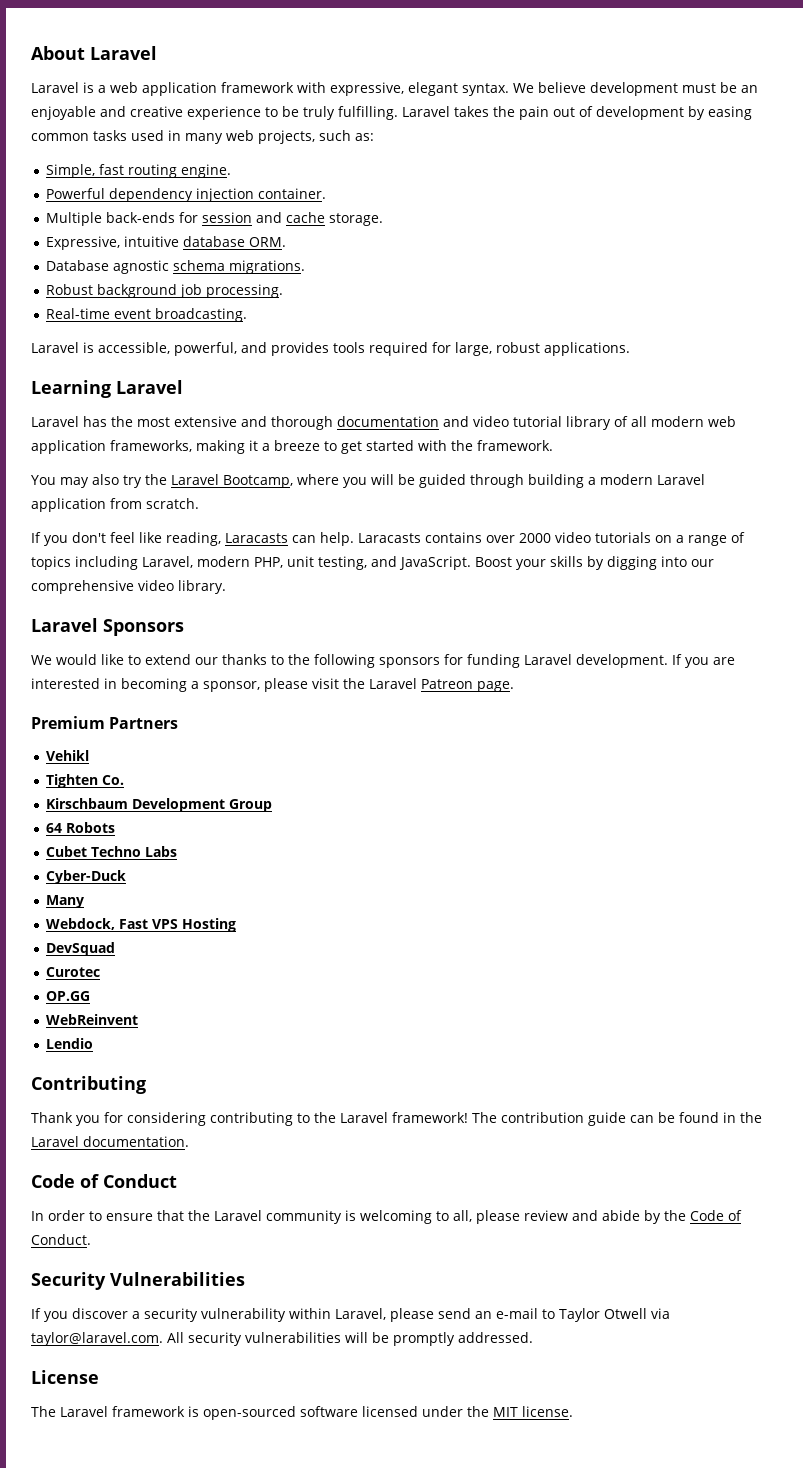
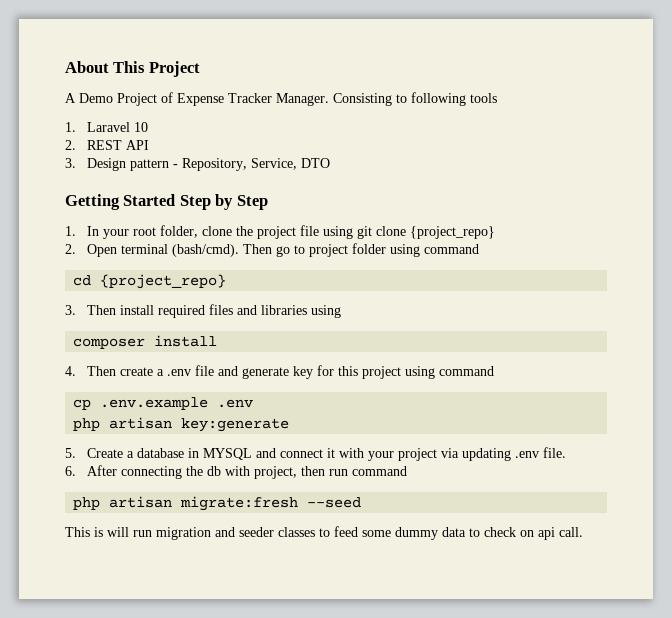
- About Laravel
- Laravel is a web application framework with expressive, elegant syntax. We believe development must be an enjoyable and creative experience to be truly fulfilling. Laravel takes the pain out of development by easing common tasks used in many web projects, such as:
- Simple, fast routing engine.
- Powerful dependency injection container.
- Multiple back-ends for session and cache storage.
- Expressive, intuitive database ORM.
- Database agnostic schema migrations.
- Robust background job processing.
- Real-time event broadcasting.
- Laravel is accessible, powerful, and provides tools required for large, robust applications.
- Learning Laravel
- Laravel has the most extensive and thorough documentation and video tutorial library of all modern web application frameworks, making it a breeze to get started with the framework.
- You may also try the Laravel Bootcamp, where you will be guided through building a modern Laravel application from scratch.
- If you don't feel like reading, Laracasts can help. Laracasts contains over 2000 video tutorials on a range of topics including Laravel, modern PHP, unit testing, and JavaScript. Boost your skills by digging into our comprehensive video library.
- Laravel Sponsors
- We would like to extend our thanks to the following sponsors for funding Laravel development. If you are interested in becoming a sponsor, please visit the Laravel Patreon page.
- Premium Partners
- Vehikl
- Tighten Co.
- Kirschbaum Development Group
- 64 Robots
- Cubet Techno Labs
- Cyber-Duck
- Many
- Webdock, Fast VPS Hosting
- DevSquad
- Curotec
- OP.GG
- WebReinvent
- Lendio
- Contributing
- Thank you for considering contributing to the Laravel framework! The contribution guide can be found in the Laravel documentation.
- Code of Conduct
- In order to ensure that the Laravel community is welcoming to all, please review and abide by the Code of Conduct.
- Security Vulnerabilities
- If you discover a security vulnerability within Laravel, please send an e-mail to Taylor Otwell via taylor@laravel.com. All security vulnerabilities will be promptly addressed.
- License
- The Laravel framework is open-sourced software licensed under the MIT license.
+ About This Project
+ A Demo Project of Expense Tracker Manager. Consisting to following tools
+ 1. Laravel 10
+ 2. REST API
+ 3. Design pattern - Repository, Service, DTO
+ Getting Started Step by Step
+ 1. In your root folder, clone the project file using git clone {project_repo}
+ 2. Open terminal (bash/cmd). Then go to project folder using command
+ cd {project_repo}
+ 3. Then install required files and libraries using
+ composer install
+ 4. Then create a .env file and generate key for this project using command
+ cp .env.example .env
+ php artisan key:generate
+ 5. Create a database in MYSQL and connect it with your project via updating .env file.
+ 6. After connecting the db with project, then run command
+ php artisan migrate:fresh --seed
+ This is will run migration and seeder classes to feed some dummy data to check on api call.

